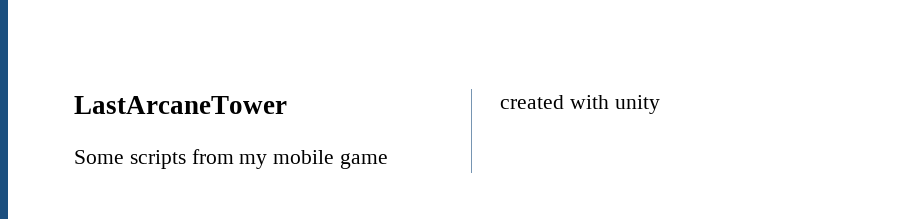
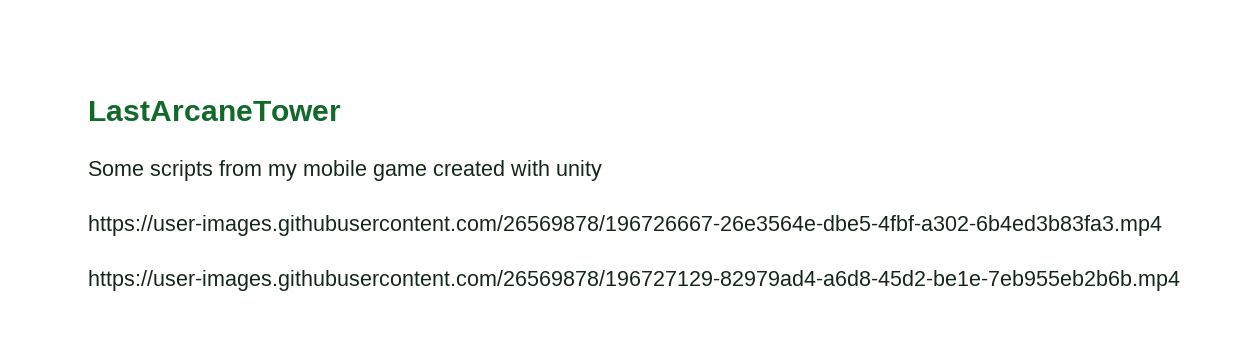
+ https://user-images.githubusercontent.com/26569878/196726667-26e3564e-dbe5-4fbf-a302-6b4ed3b83fa3.mp4
+ https://user-images.githubusercontent.com/26569878/196727129-82979ad4-a6d8-45d2-be1e-7eb955eb2b6b.mp4

